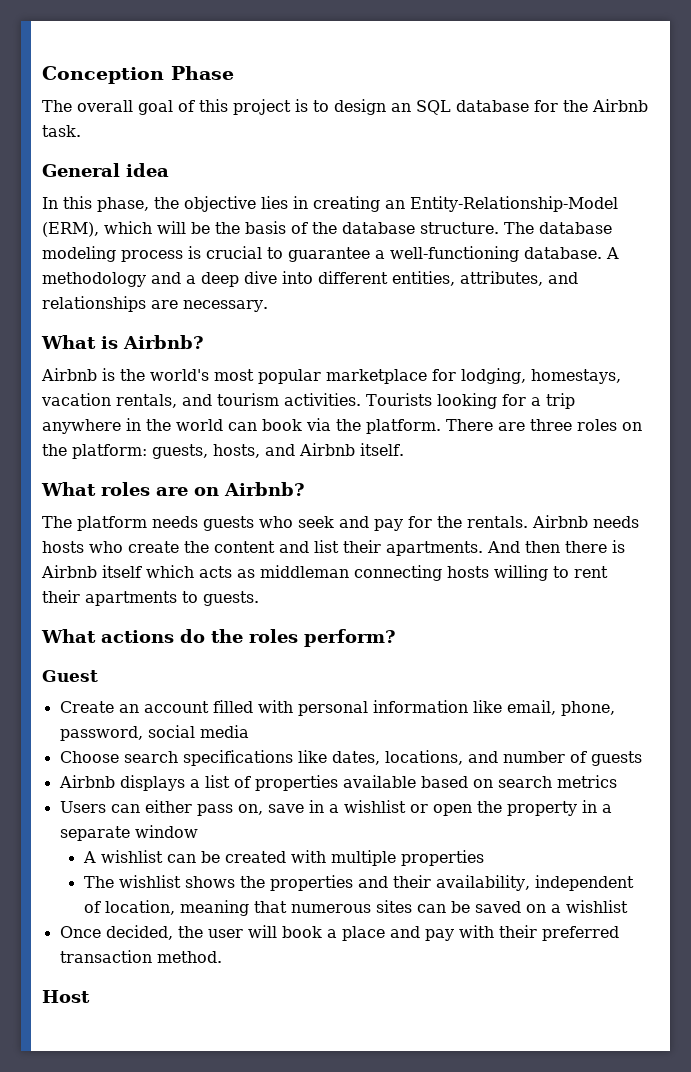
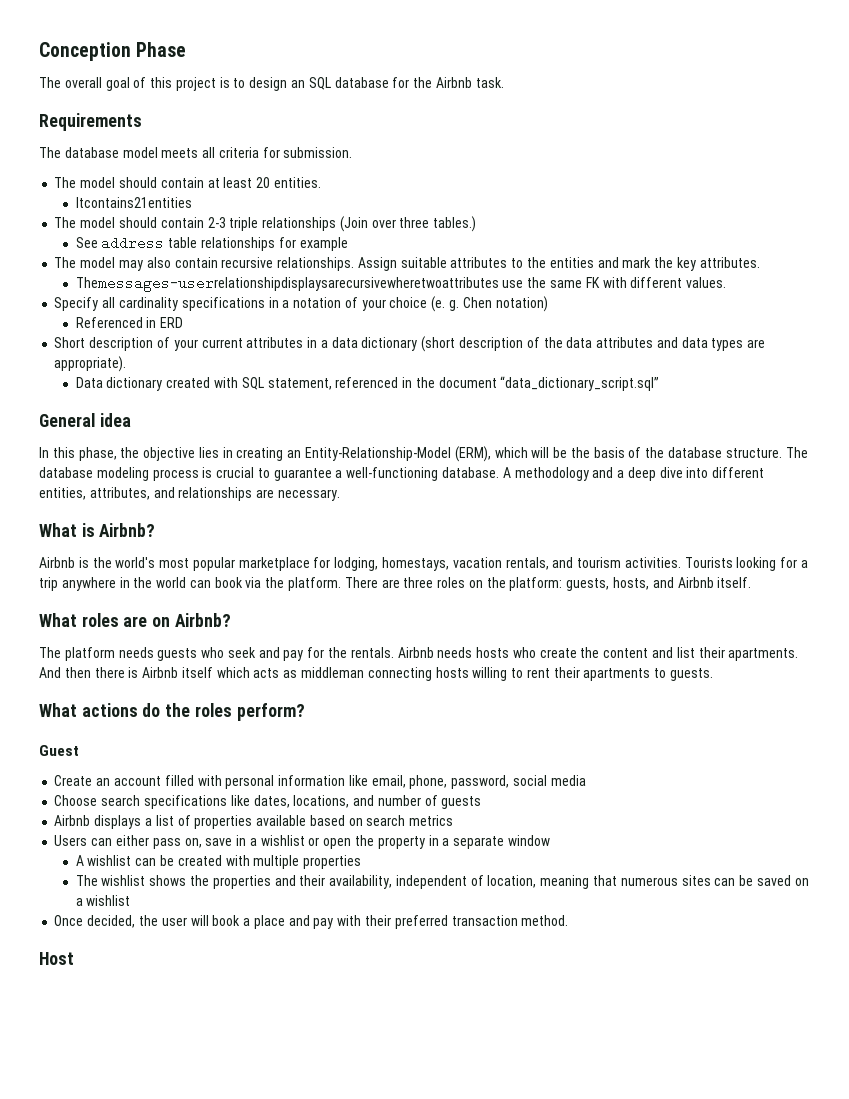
+ Requirements
+ The database model meets all criteria for submission.
+ The model should contain at least 20 entities.
+ Itcontains21entities
+ The model should contain 2-3 triple relationships (Join over three tables.)
+ See address table relationships for example
+ The model may also contain recursive relationships. Assign suitable attributes to the entities and mark the key attributes.
+ Themessages–userrelationshipdisplaysarecursivewheretwoattributes use the same FK with different values.
+ Specify all cardinality specifications in a notation of your choice (e. g. Chen notation)
+ Referenced in ERD
+ Short description of your current attributes in a data dictionary (short description of the data attributes and data types are appropriate).
+ Data dictionary created with SQL statement, referenced in the document “data_dictionary_script.sql”

